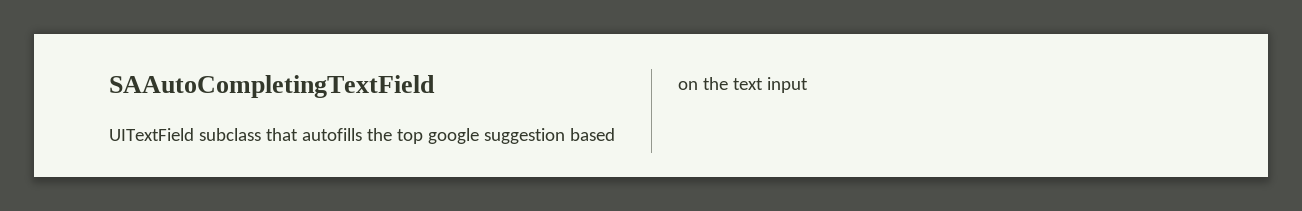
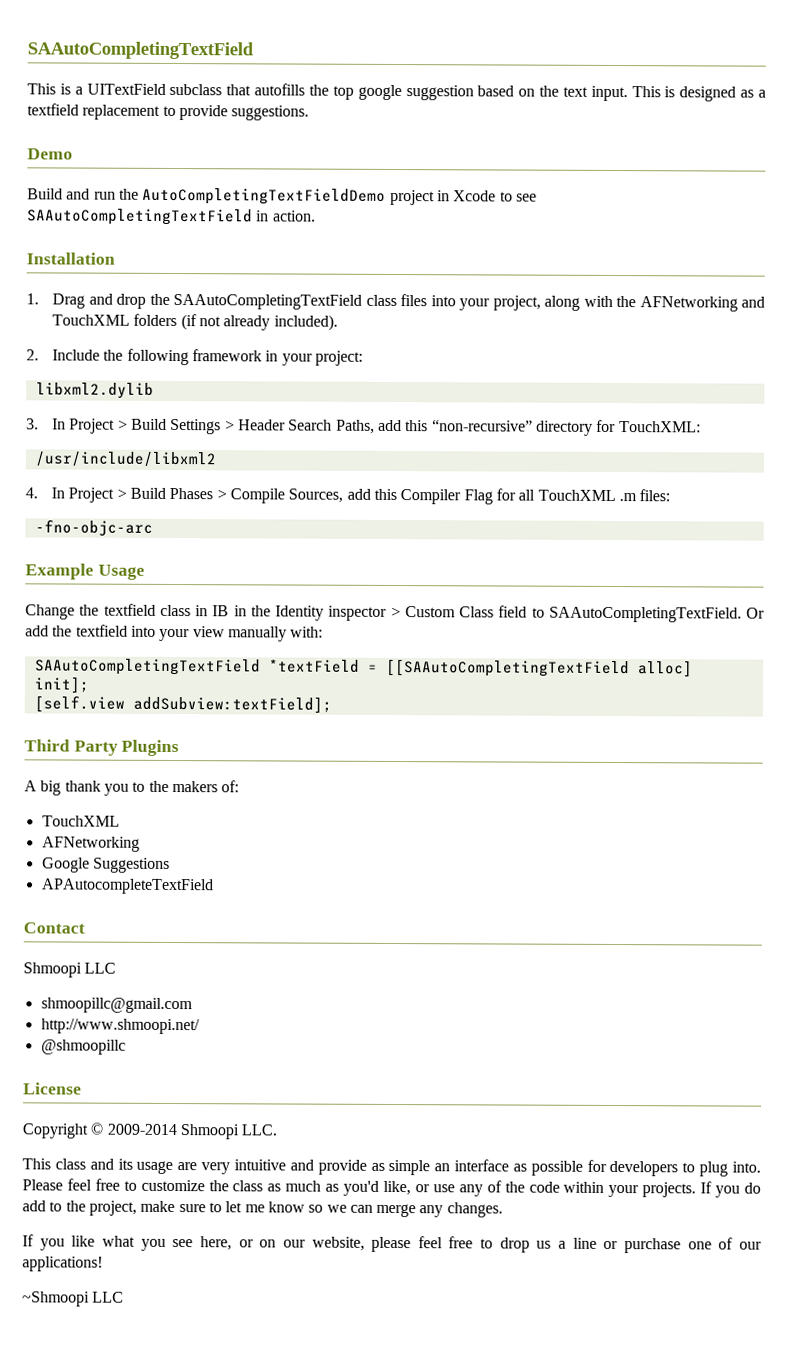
- UITextField subclass that autofills the top google suggestion based on the text input
+ This is a UITextField subclass that autofills the top google suggestion based on the text input. This is designed as a textfield replacement to provide suggestions.
+ Demo
+ Build and run the AutoCompletingTextFieldDemo project in Xcode to see SAAutoCompletingTextField in action.
+ Installation
+ 1. Drag and drop the SAAutoCompletingTextField class files into your project, along with the AFNetworking and TouchXML folders (if not already included).
+ 2. Include the following framework in your project:
+ libxml2.dylib
+ 3. In Project > Build Settings > Header Search Paths, add this “non-recursive” directory for TouchXML:
+ /usr/include/libxml2
+ 4. In Project > Build Phases > Compile Sources, add this Compiler Flag for all TouchXML .m files:
+ -fno-objc-arc
+ Example Usage
+ Change the textfield class in IB in the Identity inspector > Custom Class field to SAAutoCompletingTextField. Or add the textfield into your view manually with:
+ SAAutoCompletingTextField *textField = [[SAAutoCompletingTextField alloc] init];
+ [self.view addSubview:textField];
+ Third Party Plugins
+ A big thank you to the makers of:
+ TouchXML
+ AFNetworking
+ Google Suggestions
+ APAutocompleteTextField
+ Contact
+ Shmoopi LLC
+ shmoopillc@gmail.com
+ http://www.shmoopi.net/
+ @shmoopillc
+ License
+ Copyright © 2009-2014 Shmoopi LLC.
+ This class and its usage are very intuitive and provide as simple an interface as possible for developers to plug into. Please feel free to customize the class as much as you'd like, or use any of the code within your projects. If you do add to the project, make sure to let me know so we can merge any changes.
+ If you like what you see here, or on our website, please feel free to drop us a line or purchase one of our applications!
+ ~Shmoopi LLC

